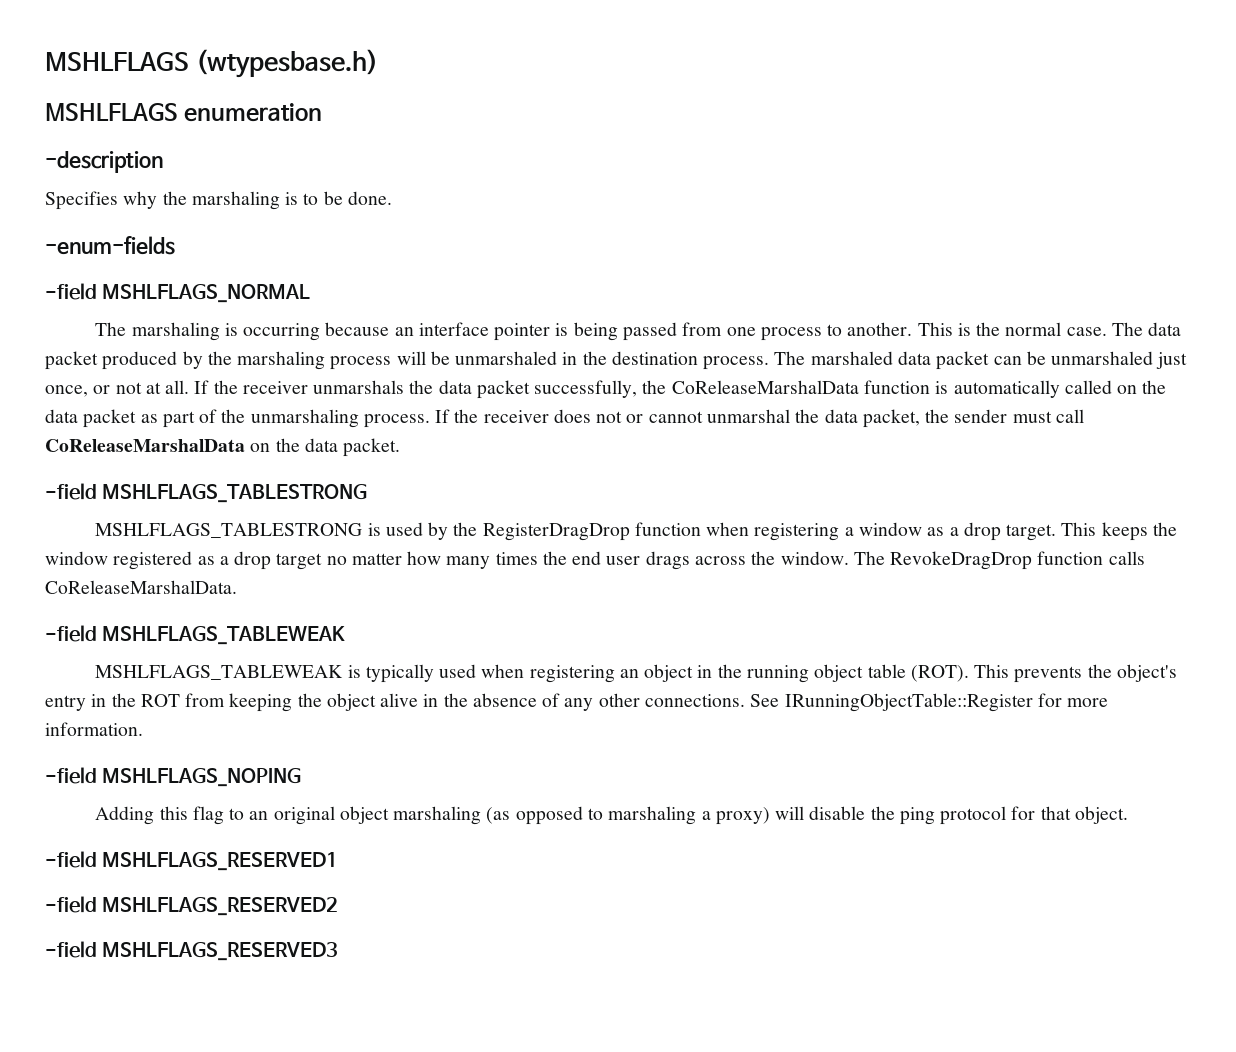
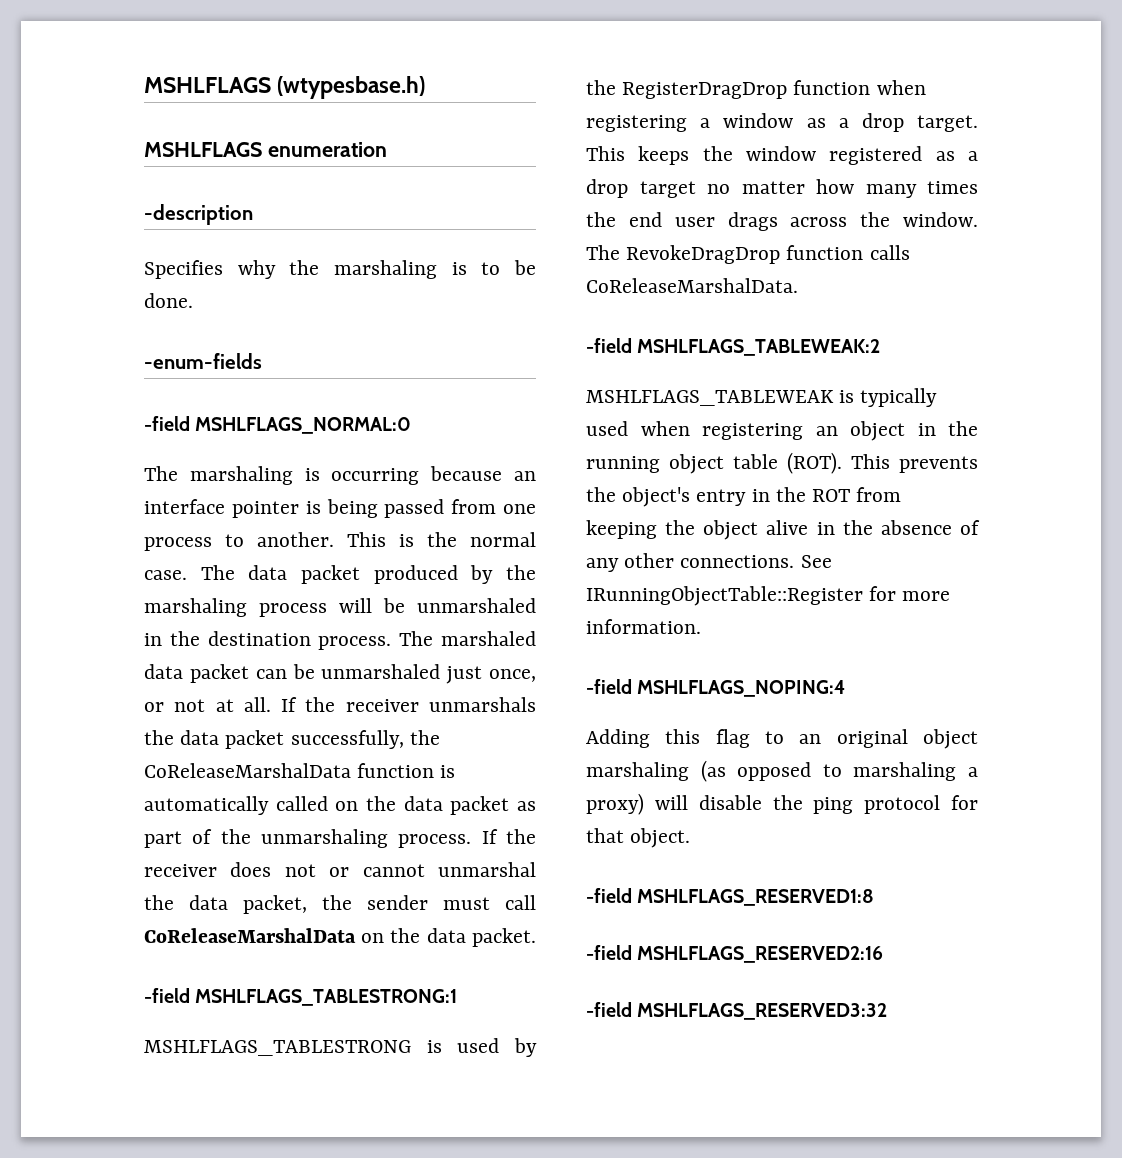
- -field MSHLFLAGS_NORMAL
+ -field MSHLFLAGS_NORMAL:0
- -field MSHLFLAGS_TABLESTRONG
+ -field MSHLFLAGS_TABLESTRONG:1
- -field MSHLFLAGS_TABLEWEAK
+ -field MSHLFLAGS_TABLEWEAK:2
- -field MSHLFLAGS_NOPING
+ -field MSHLFLAGS_NOPING:4
- -field MSHLFLAGS_RESERVED1
- -field MSHLFLAGS_RESERVED2
- -field MSHLFLAGS_RESERVED3
+ -field MSHLFLAGS_RESERVED1:8
+ -field MSHLFLAGS_RESERVED2:16
+ -field MSHLFLAGS_RESERVED3:32

